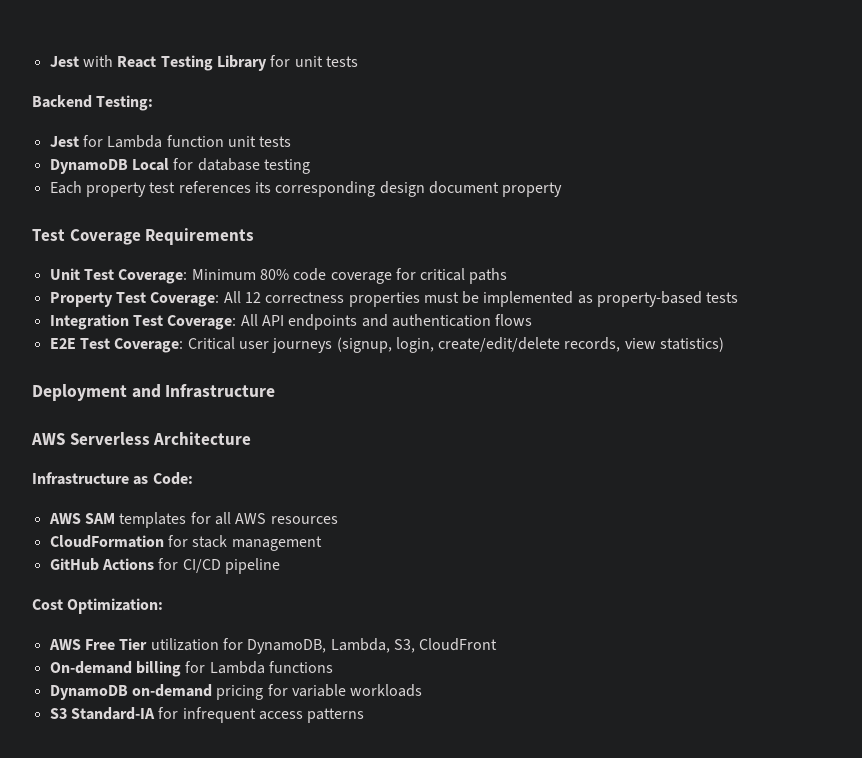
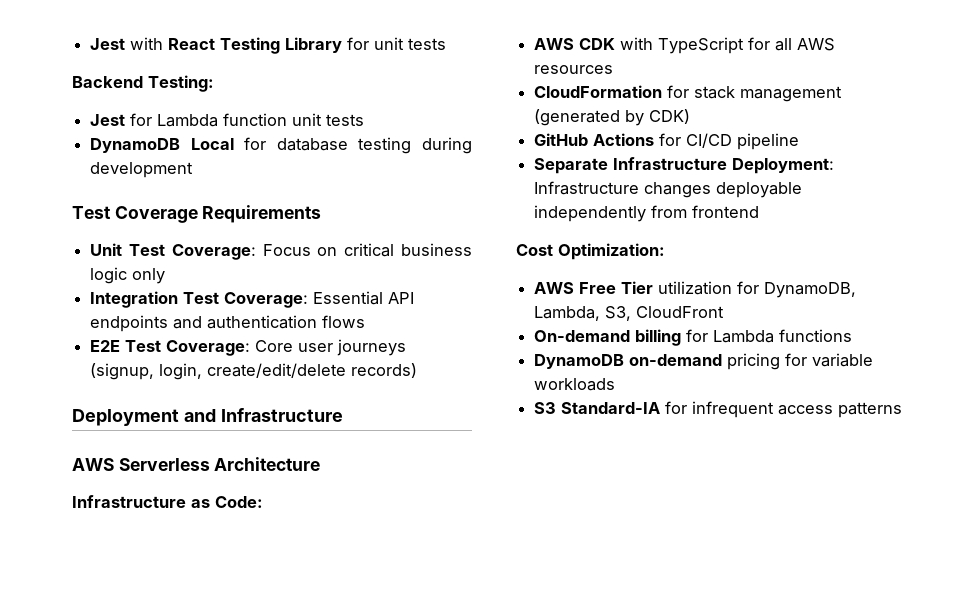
- DynamoDB Local for database testing
- Each property test references its corresponding design document property
+ DynamoDB Local for database testing during development
- Unit Test Coverage: Minimum 80% code coverage for critical paths
- Property Test Coverage: All 12 correctness properties must be implemented as property-based tests
+ Unit Test Coverage: Focus on critical business logic only
- Integration Test Coverage: All API endpoints and authentication flows
+ Integration Test Coverage: Essential API endpoints and authentication flows
- E2E Test Coverage: Critical user journeys (signup, login, create/edit/delete records, view statistics)
+ E2E Test Coverage: Core user journeys (signup, login, create/edit/delete records)
- AWS SAM templates for all AWS resources
+ AWS CDK with TypeScript for all AWS resources
- CloudFormation for stack management
+ CloudFormation for stack management (generated by CDK)
+ Separate Infrastructure Deployment: Infrastructure changes deployable independently from frontend

